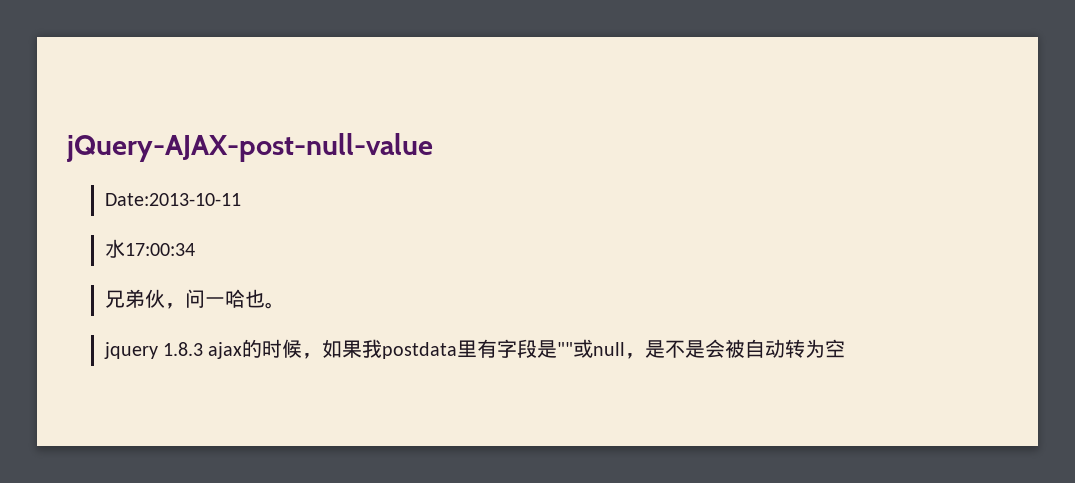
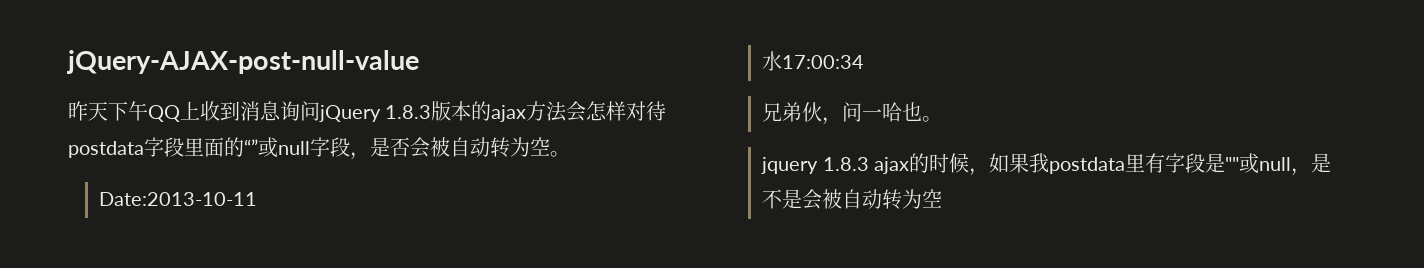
+ 昨天下午QQ上收到消息询问jQuery 1.8.3版本的ajax方法会怎样对待postdata字段里面的“”或null字段，是否会被自动转为空。

